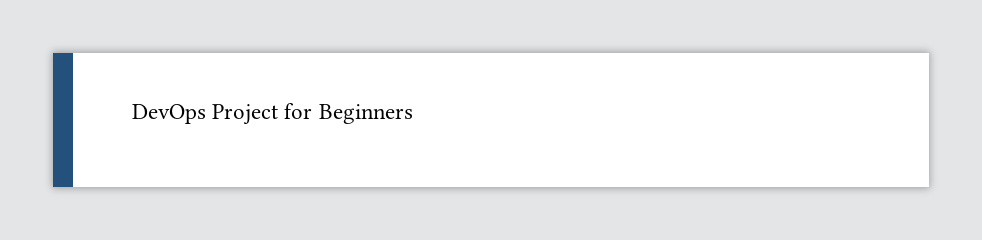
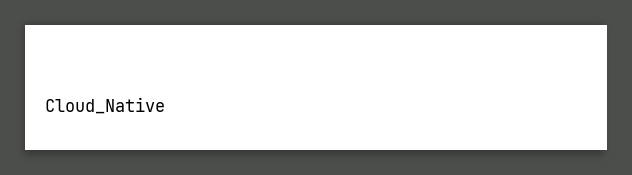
- DevOps Project for Beginners
+ Cloud_Native

